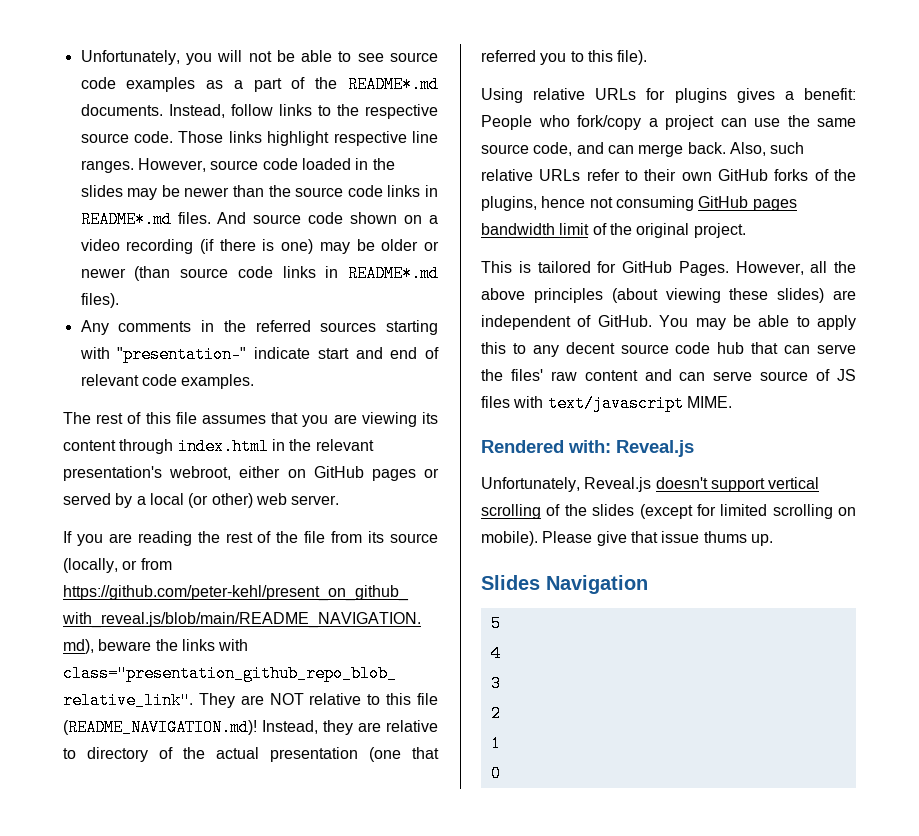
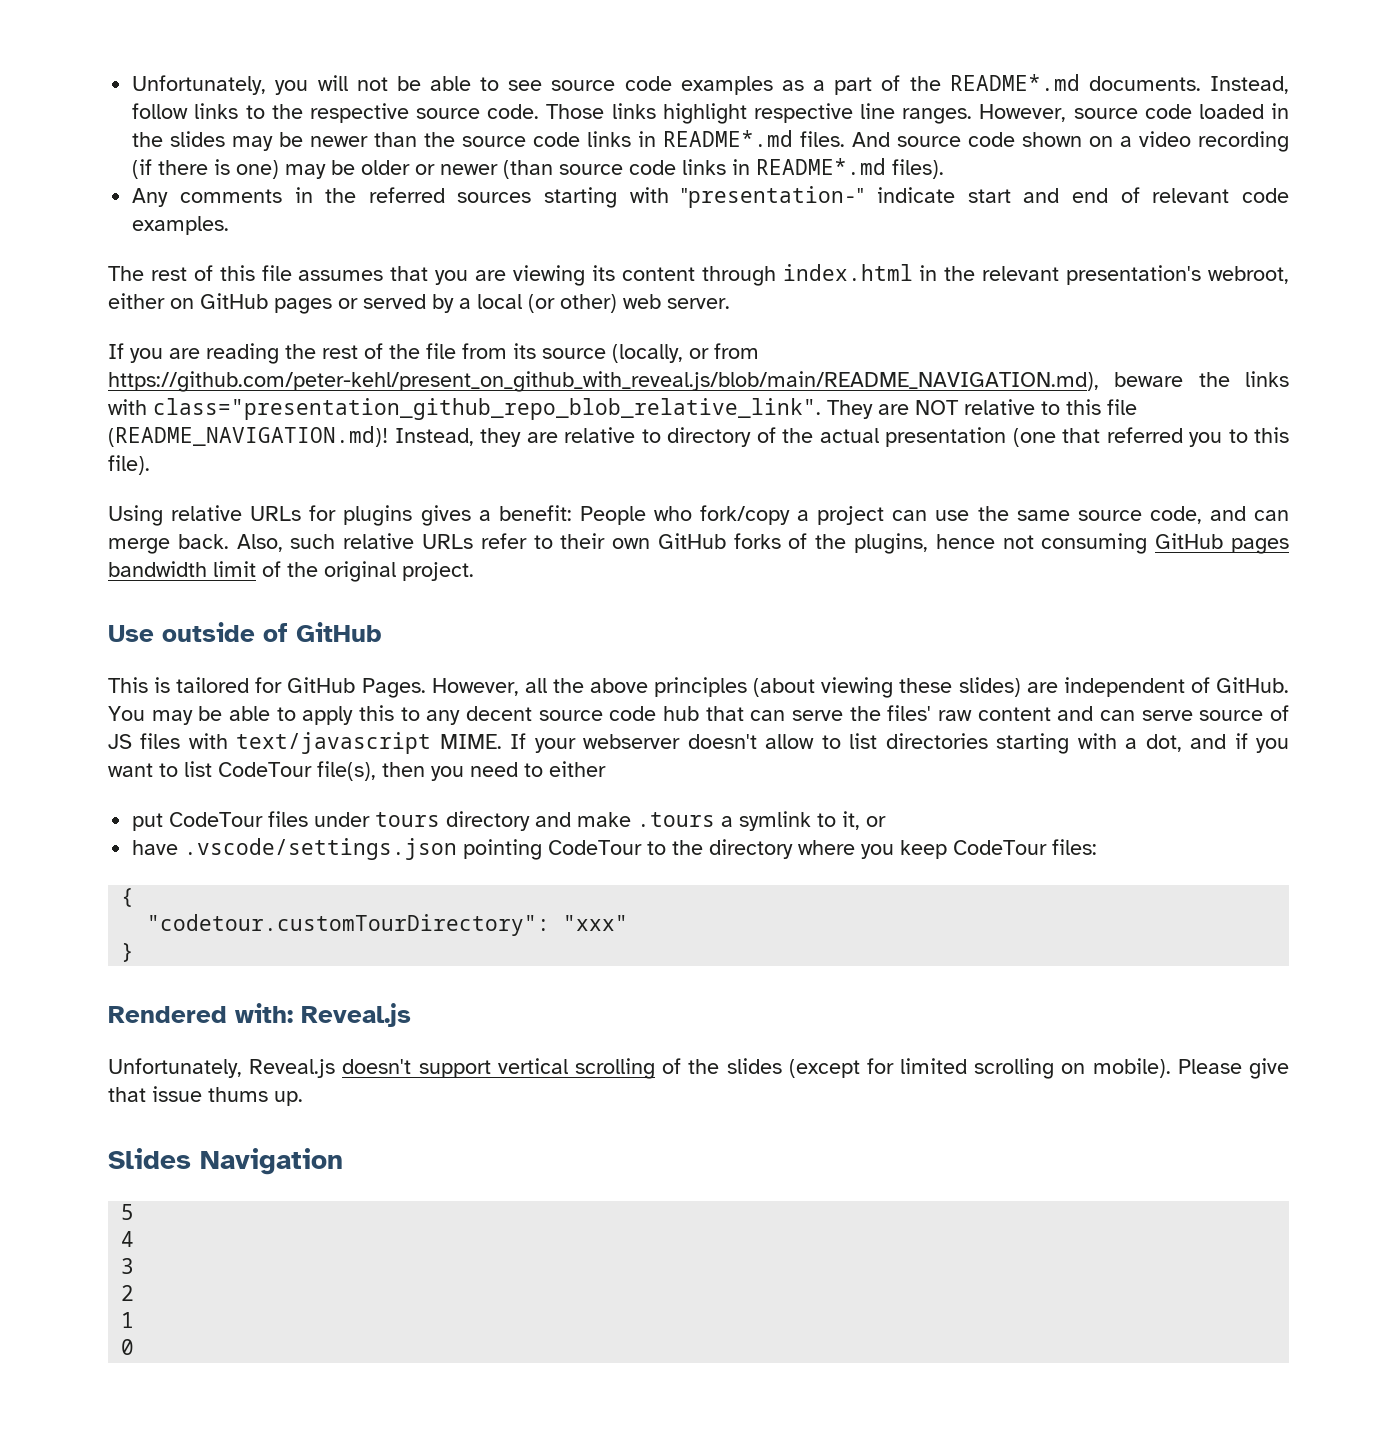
+ Use outside of GitHub
+ If your webserver doesn't allow to list directories starting with a dot, and if you want to list CodeTour file(s), then you need to either
+ put CodeTour files under tours directory and make .tours a symlink to it, or
+ have .vscode/settings.json pointing CodeTour to the directory where you keep CodeTour files:
+ {
+ "codetour.customTourDirectory": "xxx"
+ }

